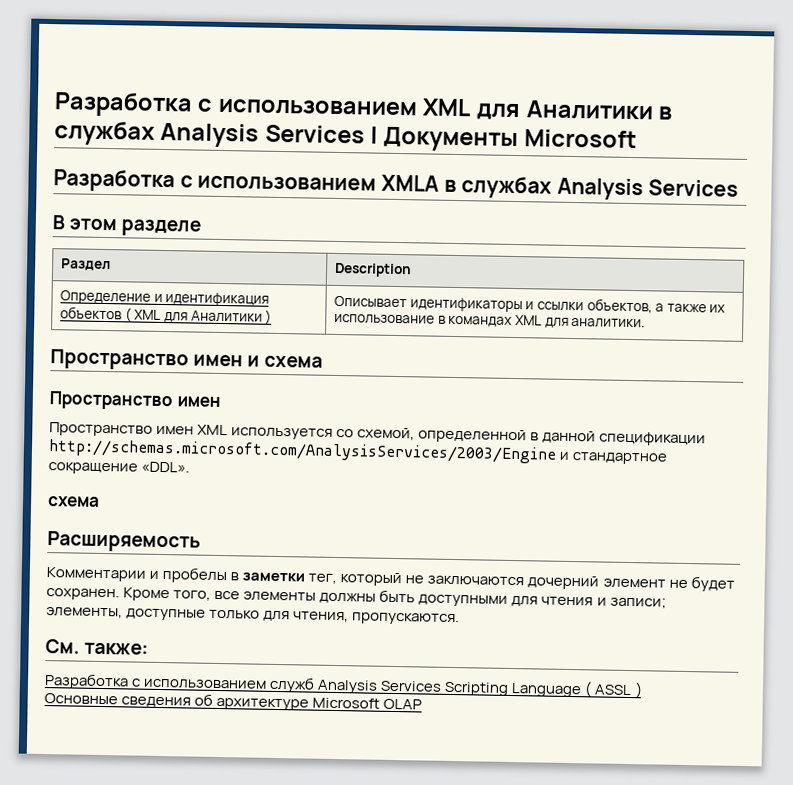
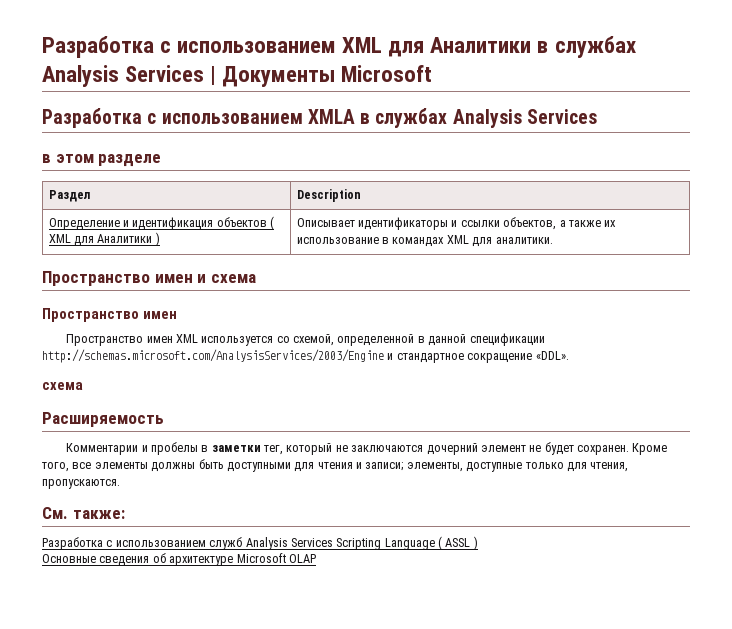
- В этом разделе
+ в этом разделе

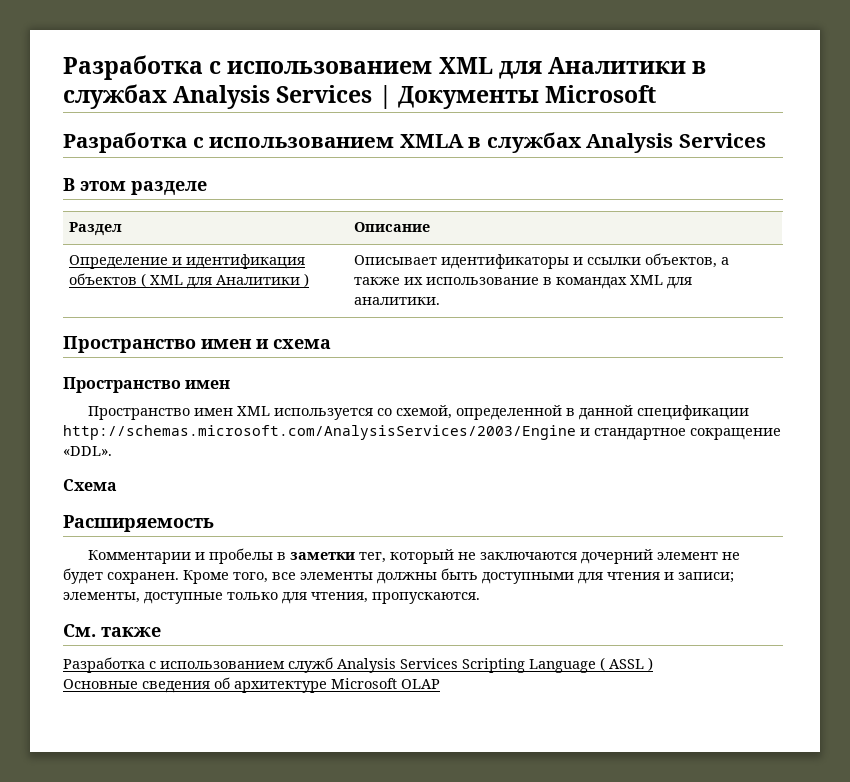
- в этом разделе
+ В этом разделе
- Раздел | Description
+ Раздел | Описание
  Пространство имен XML используется со схемой, определенной в данной спецификации http://schemas.microsoft.com/AnalysisServices/2003/Engine и стандартное сокращение «DDL».
- схема
+ Схема
- См. также:
+ См. также

